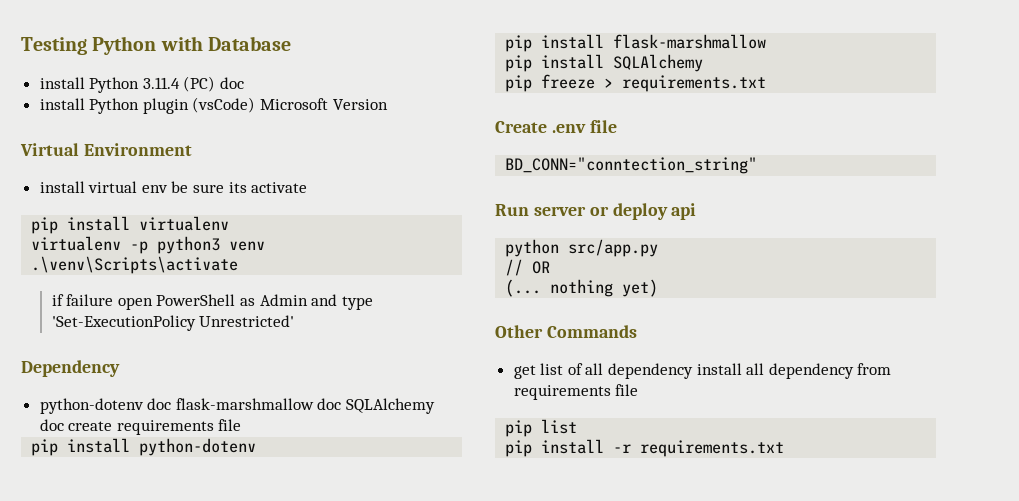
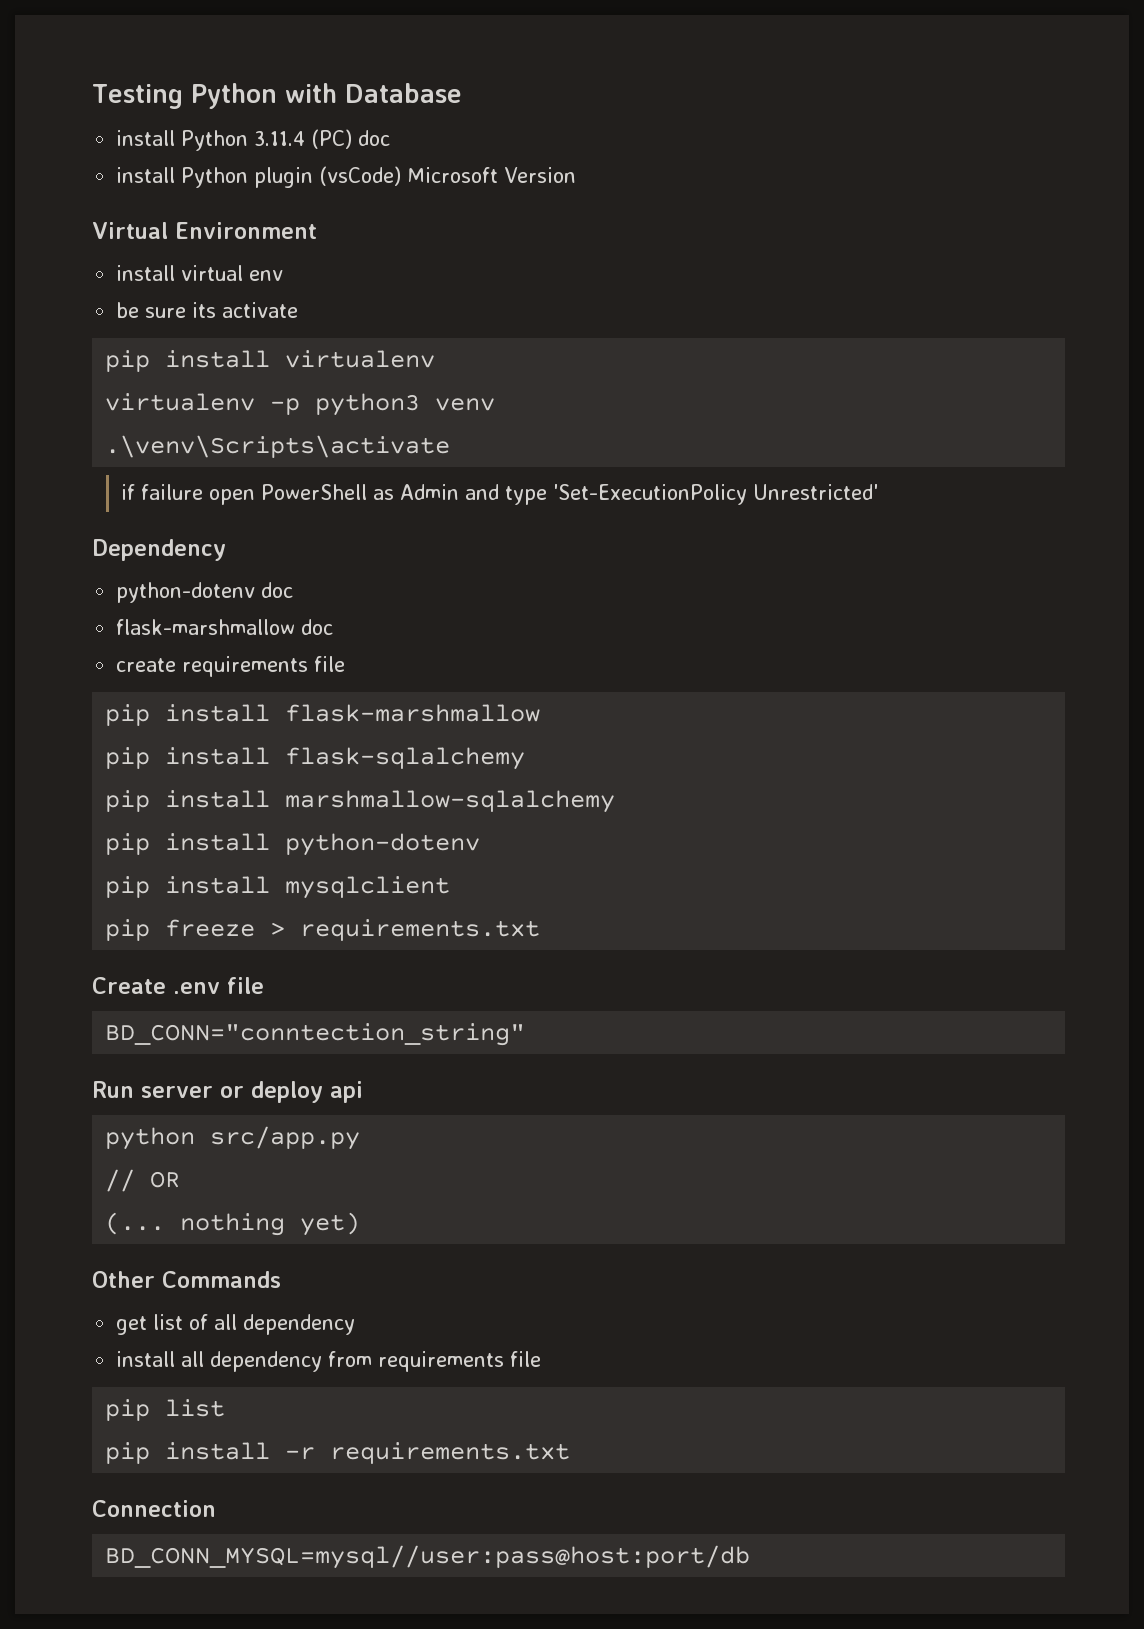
- install virtual env be sure its activate
+ install virtual env
+ be sure its activate
- python-dotenv doc flask-marshmallow doc SQLAlchemy doc create requirements file
+ python-dotenv doc
+ flask-marshmallow doc
+ create requirements file
+ pip install flask-marshmallow
+ pip install flask-sqlalchemy
+ pip install marshmallow-sqlalchemy
- pip install flask-marshmallow
- pip install SQLAlchemy
+ pip install mysqlclient
- get list of all dependency install all dependency from requirements file
+ get list of all dependency
+ install all dependency from requirements file
+ Connection
+ BD_CONN_MYSQL=mysql//user:pass@host:port/db

